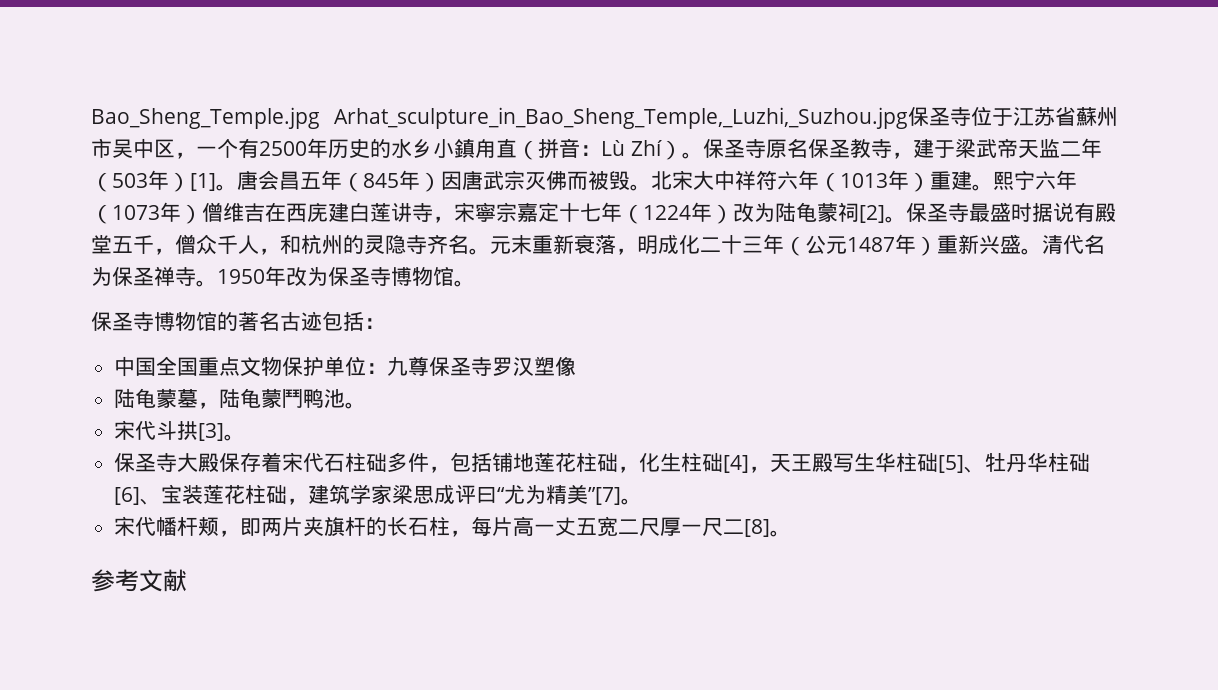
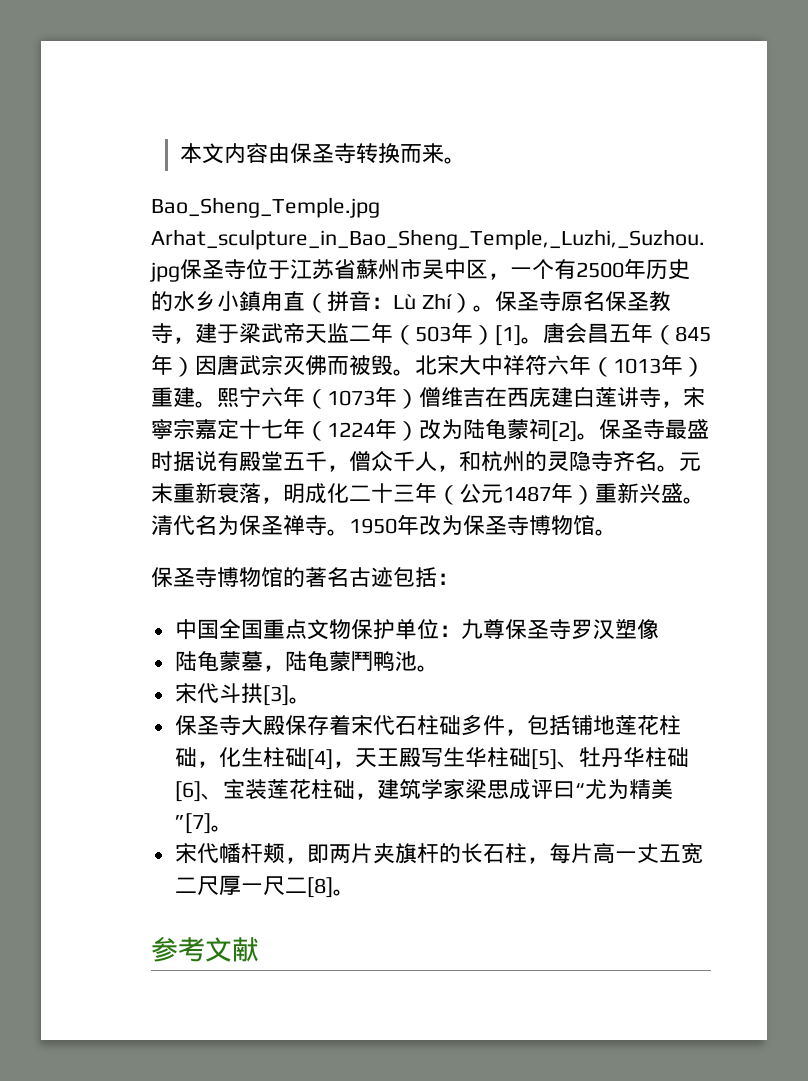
+ 本文内容由保圣寺转换而来。

